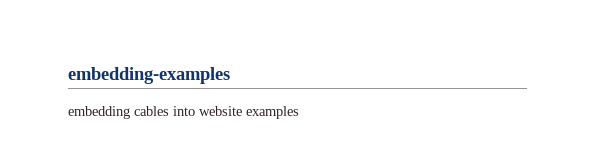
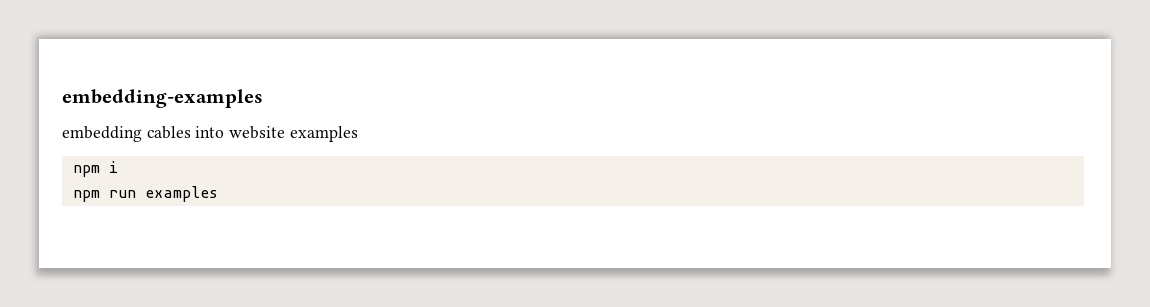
+ npm i
+ npm run examples

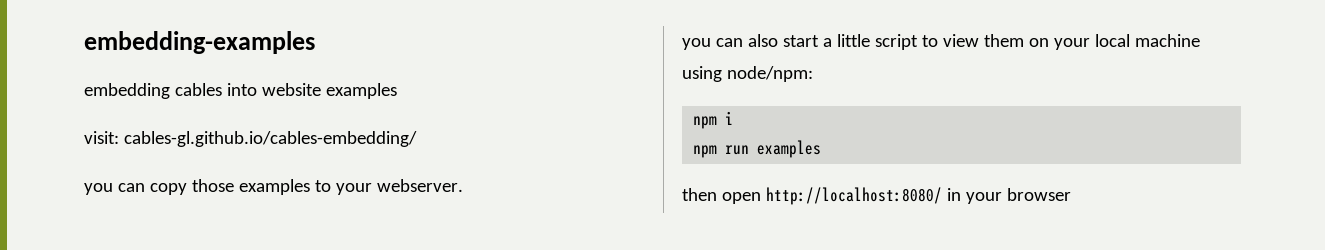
+ visit: cables-gl.github.io/cables-embedding/
+ you can copy those examples to your webserver.
+ you can also start a little script to view them on your local machine using node/npm:
+ then open http://localhost:8080/ in your browser

